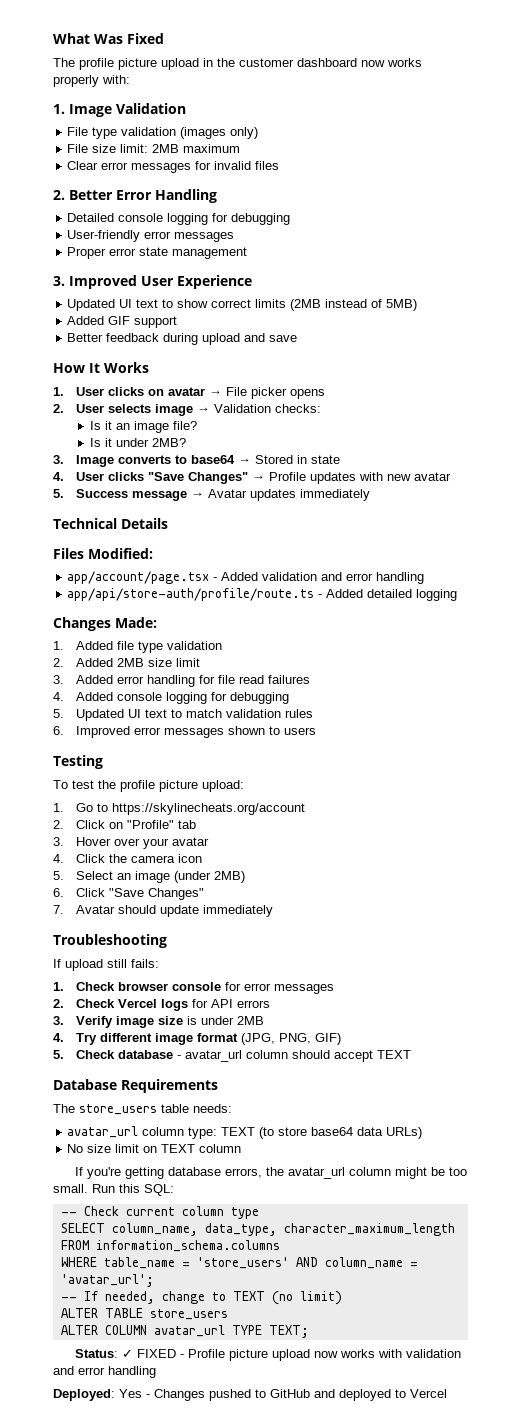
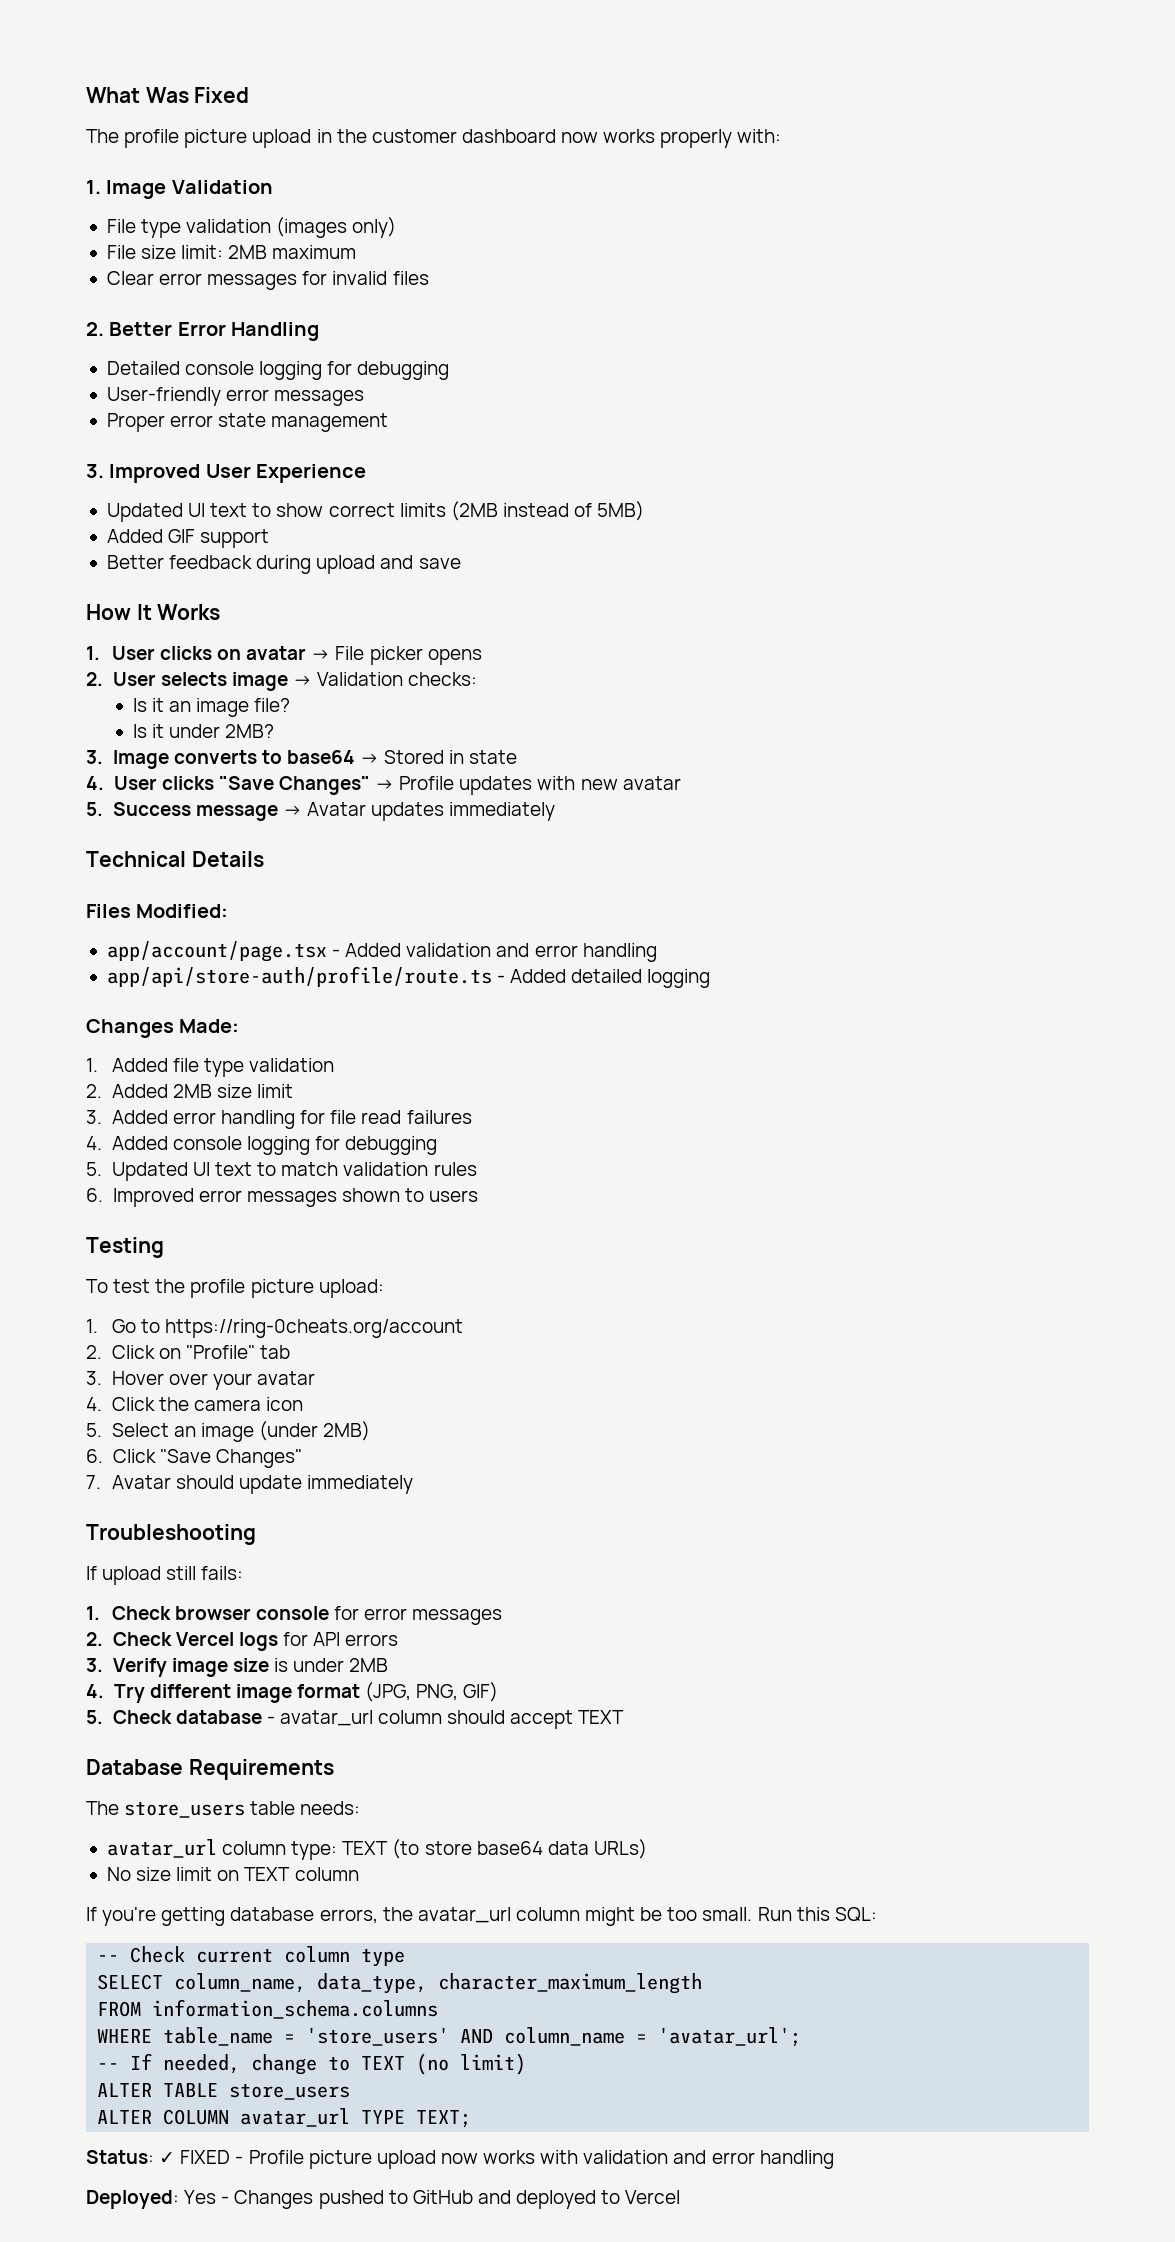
- 1. Go to https://skylinecheats.org/account
+ 1. Go to https://ring-0cheats.org/account

